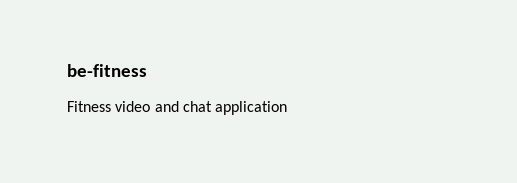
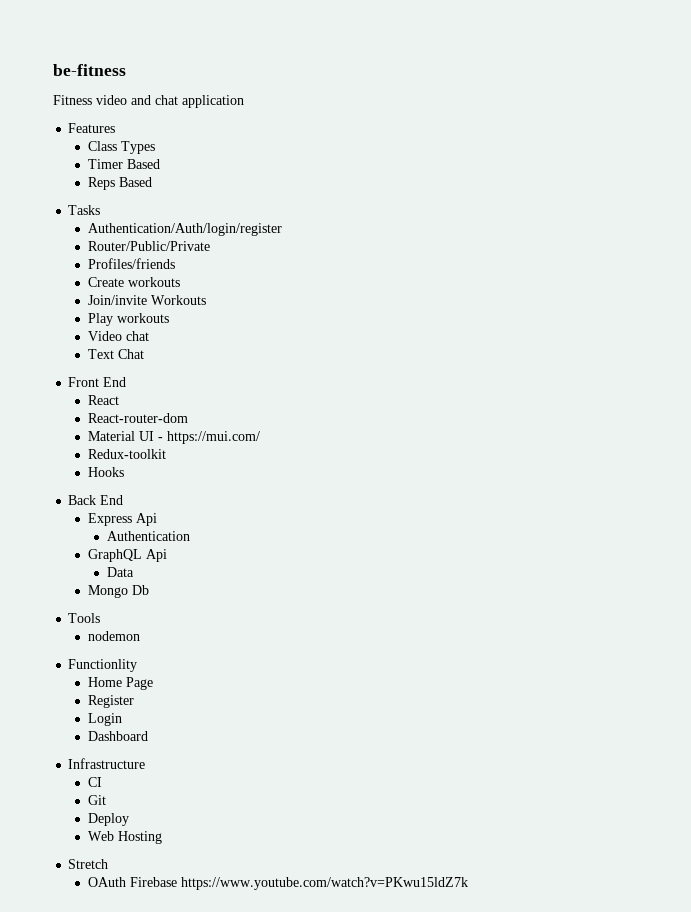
+ Features
+ Class Types
+ Timer Based
+ Reps Based
+ Tasks
+ Authentication/Auth/login/register
+ Router/Public/Private
+ Profiles/friends
+ Create workouts
+ Join/invite Workouts
+ Play workouts
+ Video chat
+ Text Chat
+ Front End
+ React
+ React-router-dom
+ Material UI - https://mui.com/
+ Redux-toolkit
+ Hooks
+ Back End
+ Express Api
+ Authentication
+ GraphQL Api
+ Data
+ Mongo Db
+ Tools
+ nodemon
+ Functionlity
+ Home Page
+ Register
+ Login
+ Dashboard
+ Infrastructure
+ CI
+ Git
+ Deploy
+ Web Hosting
+ Stretch
+ OAuth Firebase https://www.youtube.com/watch?v=PKwu15ldZ7k

